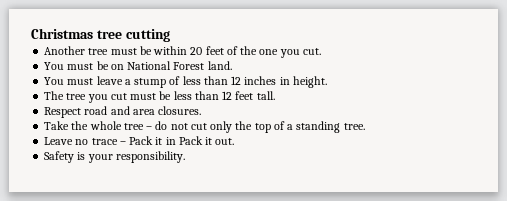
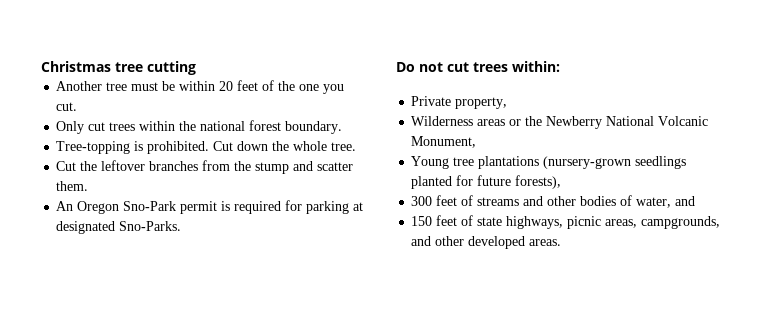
- You must be on National Forest land.
- You must leave a stump of less than 12 inches in height.
- The tree you cut must be less than 12 feet tall.
- Respect road and area closures.
- Take the whole tree – do not cut only the top of a standing tree.
- Leave no trace – Pack it in Pack it out.
- Safety is your responsibility.
+ Only cut trees within the national forest boundary.
+ Tree-topping is prohibited. Cut down the whole tree.
+ Cut the leftover branches from the stump and scatter them.
+ An Oregon Sno-Park permit is required for parking at designated Sno-Parks.
+ Do not cut trees within:
+ Private property,
+ Wilderness areas or the Newberry National Volcanic Monument,
+ Young tree plantations (nursery-grown seedlings planted for future forests),
+ 300 feet of streams and other bodies of water, and
+ 150 feet of state highways, picnic areas, campgrounds, and other developed areas.

